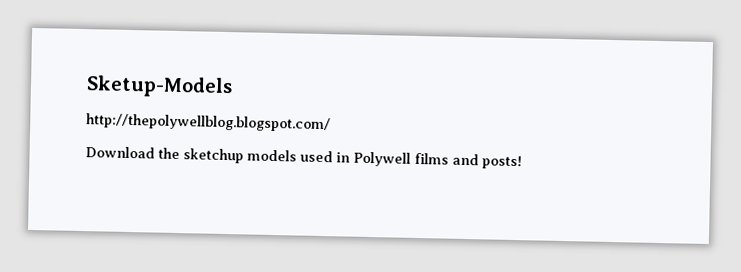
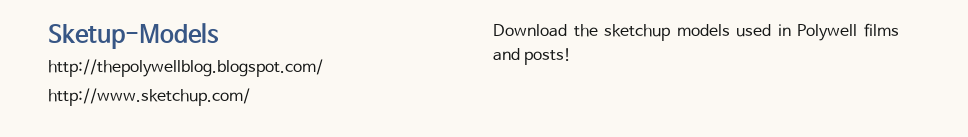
+ http://www.sketchup.com/

